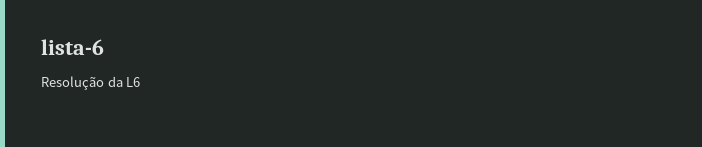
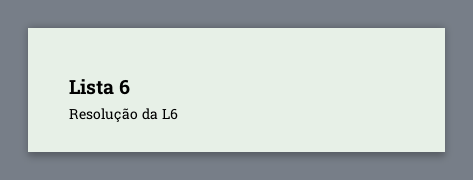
- lista-6
+ Lista 6

